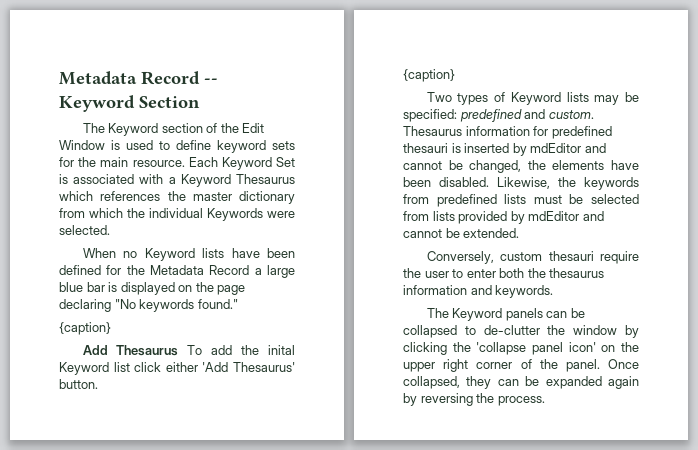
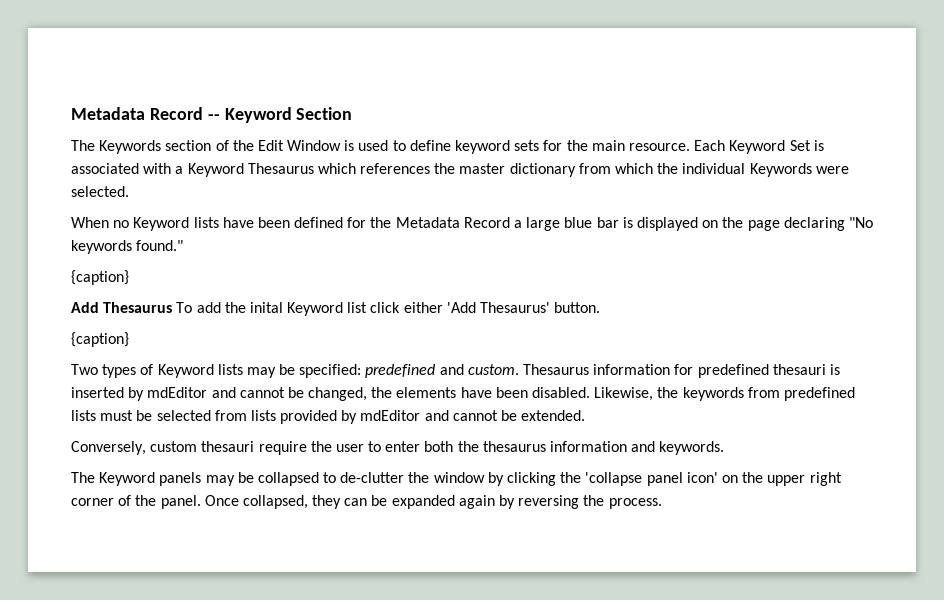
- The Keyword section of the Edit Window is used to define keyword sets for the main resource.
+ The Keywords section of the Edit Window is used to define keyword sets for the main resource.
- The Keyword panels can be collapsed to de-clutter the window by clicking the 'collapse panel icon' on the upper right corner of the panel.
+ The Keyword panels may be collapsed to de-clutter the window by clicking the 'collapse panel icon' on the upper right corner of the panel.

